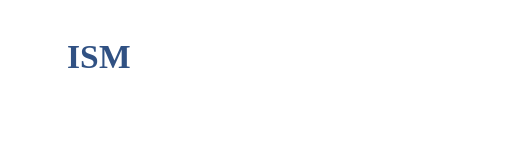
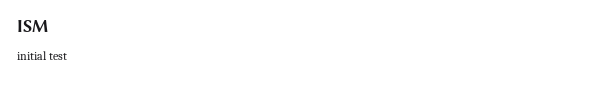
+ initial test

